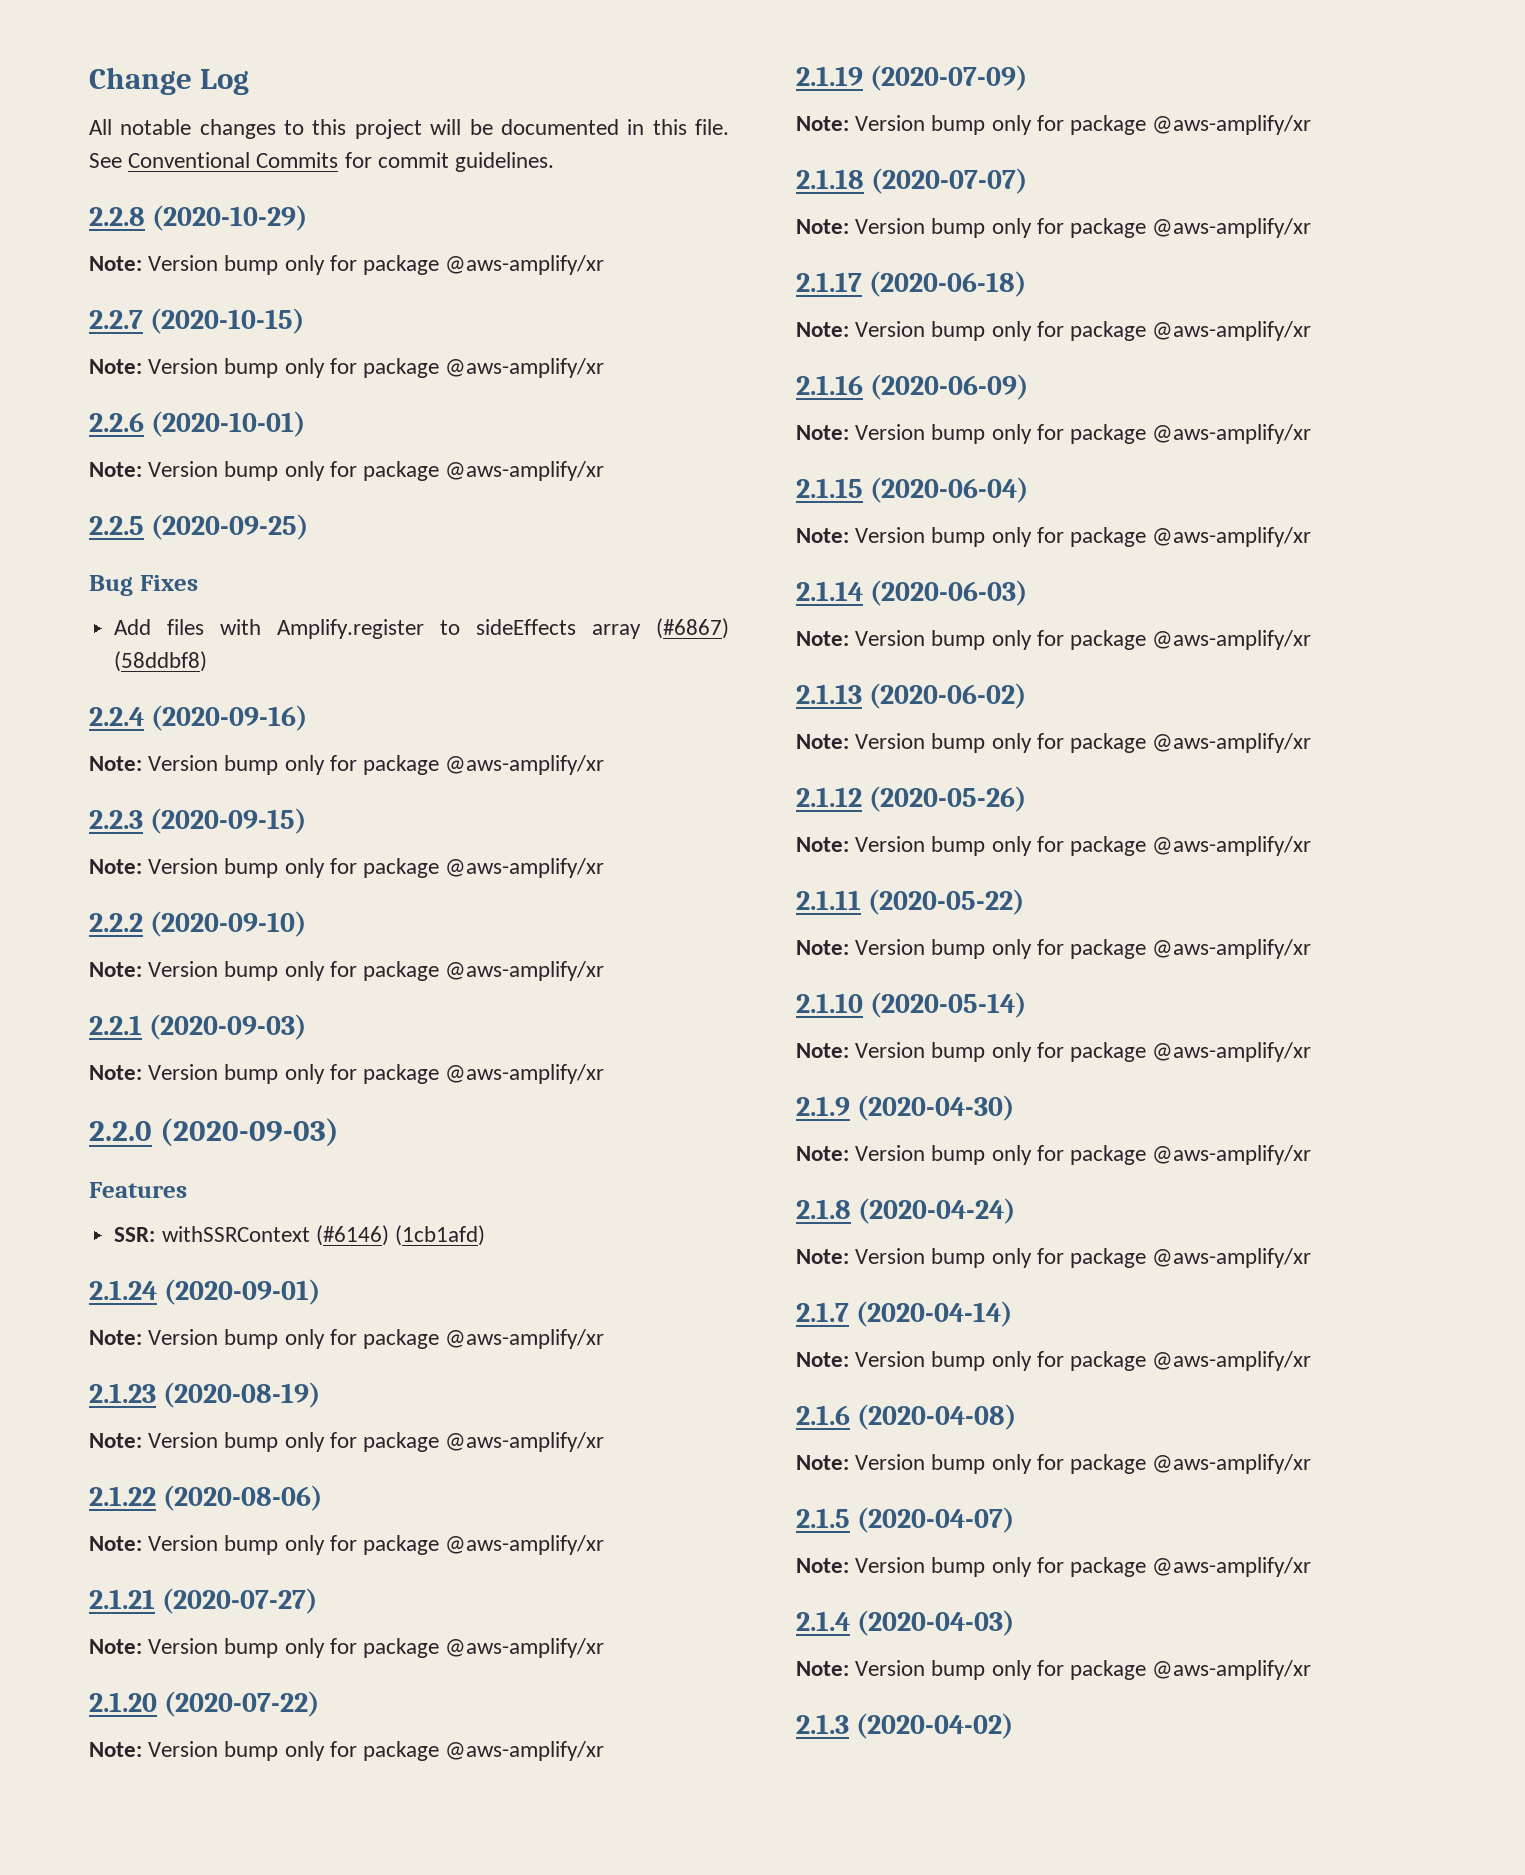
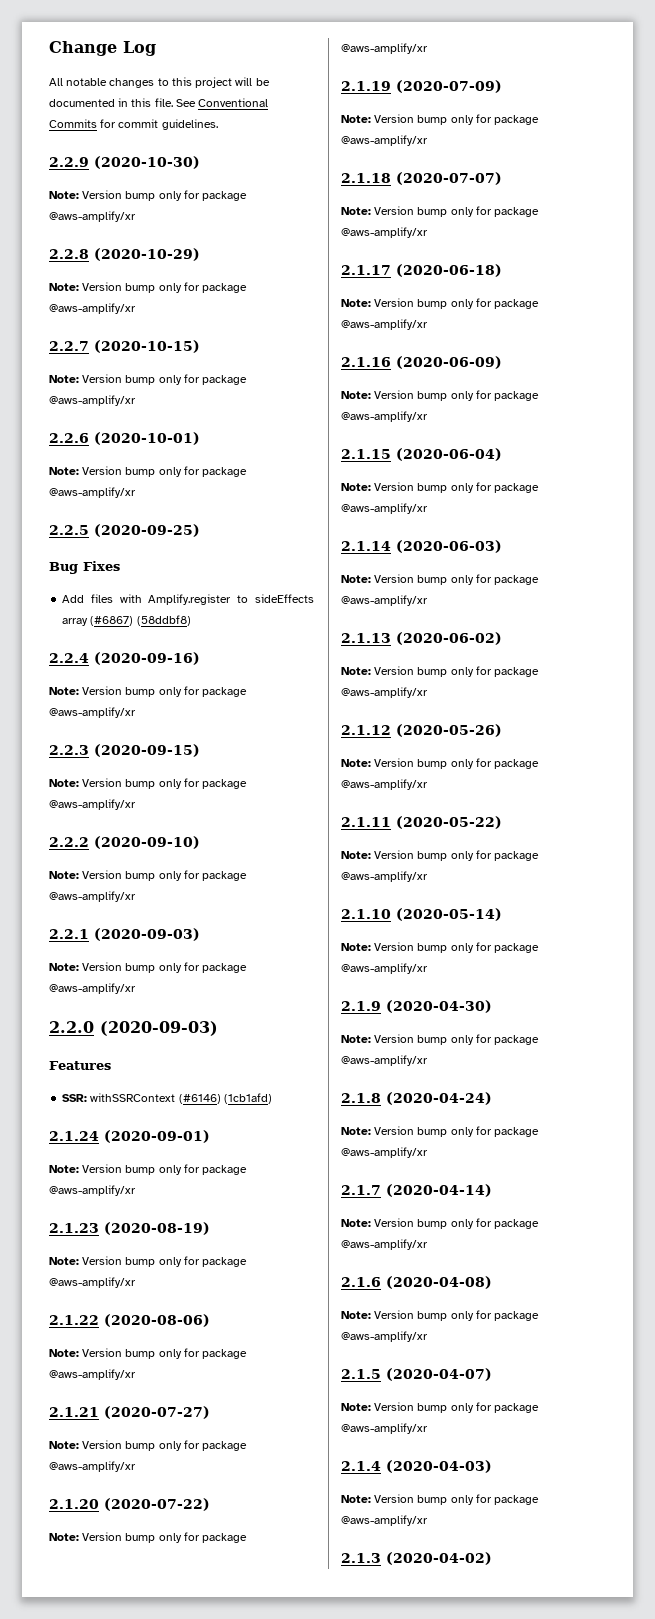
+ 2.2.9 (2020-10-30)
+ Note: Version bump only for package @aws-amplify/xr

